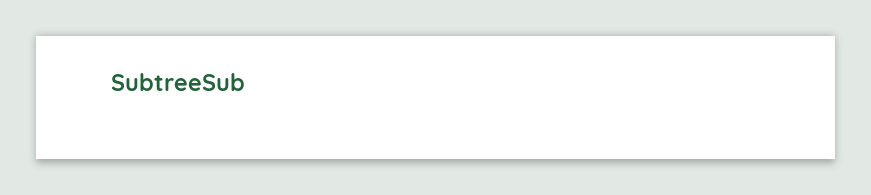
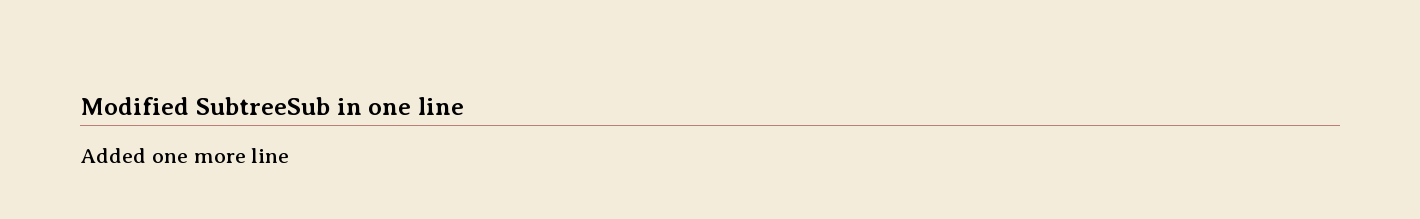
- SubtreeSub
+ Modified SubtreeSub in one line
+ Added one more line

